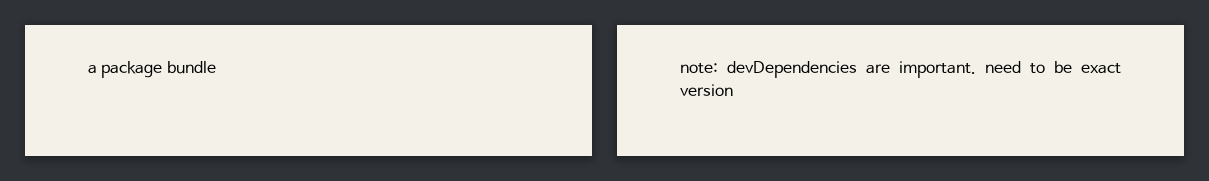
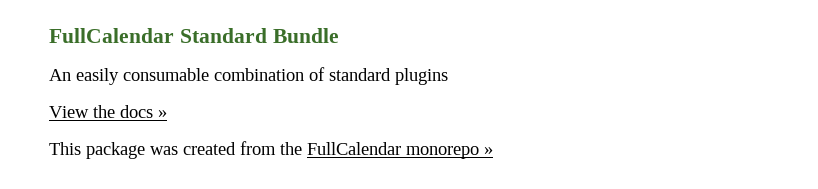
- a package bundle
- note: devDependencies are important. need to be exact version
+ FullCalendar Standard Bundle
+ An easily consumable combination of standard plugins
+ View the docs »
+ This package was created from the FullCalendar monorepo »

